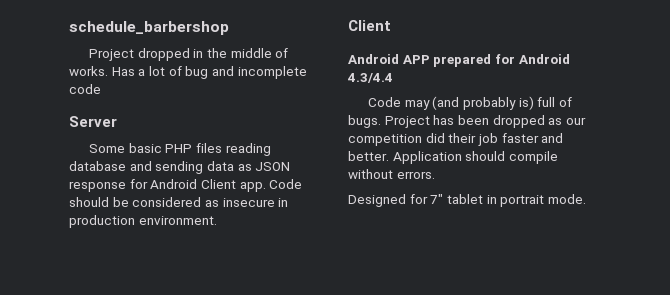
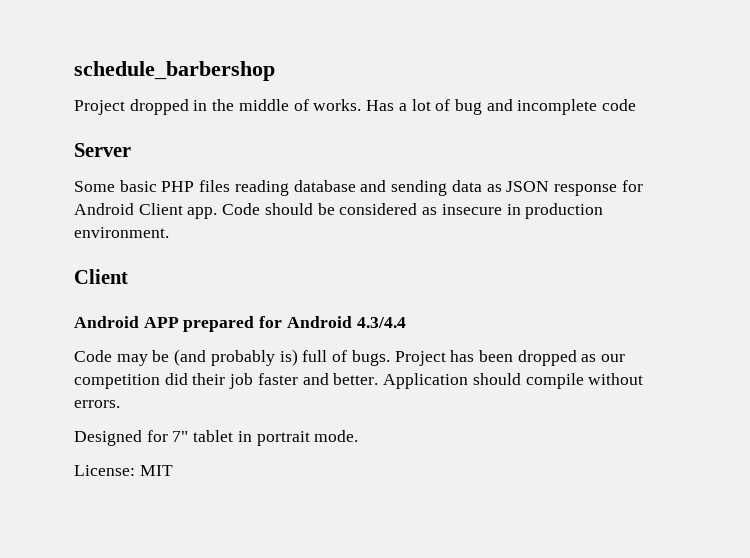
- Code may (and probably is) full of bugs.
+ Code may be (and probably is) full of bugs.
+ License: MIT

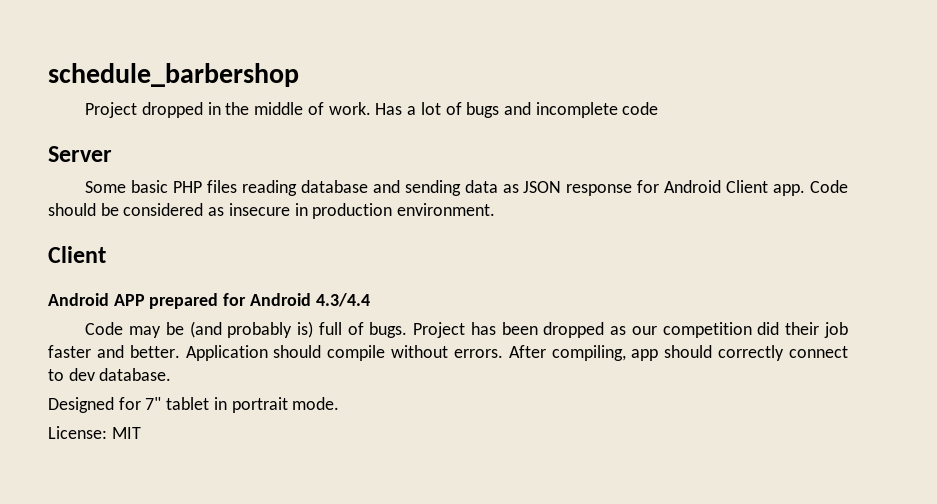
- Project dropped in the middle of works.
+ Project dropped in the middle of work.
- Has a lot of bug and incomplete code
+ Has a lot of bugs and incomplete code
+ After compiling, app should correctly connect to dev database.

